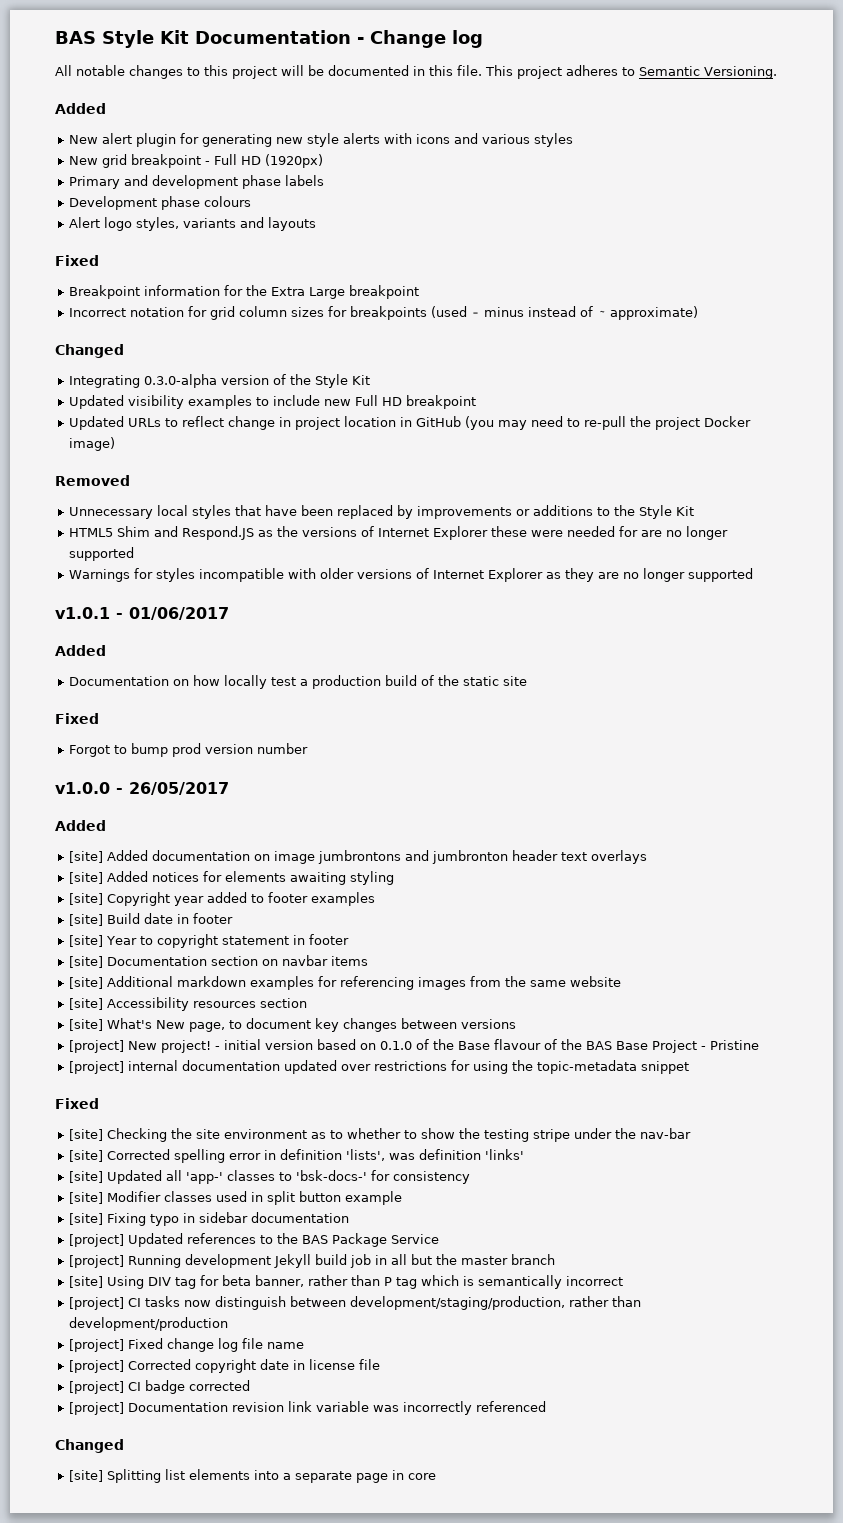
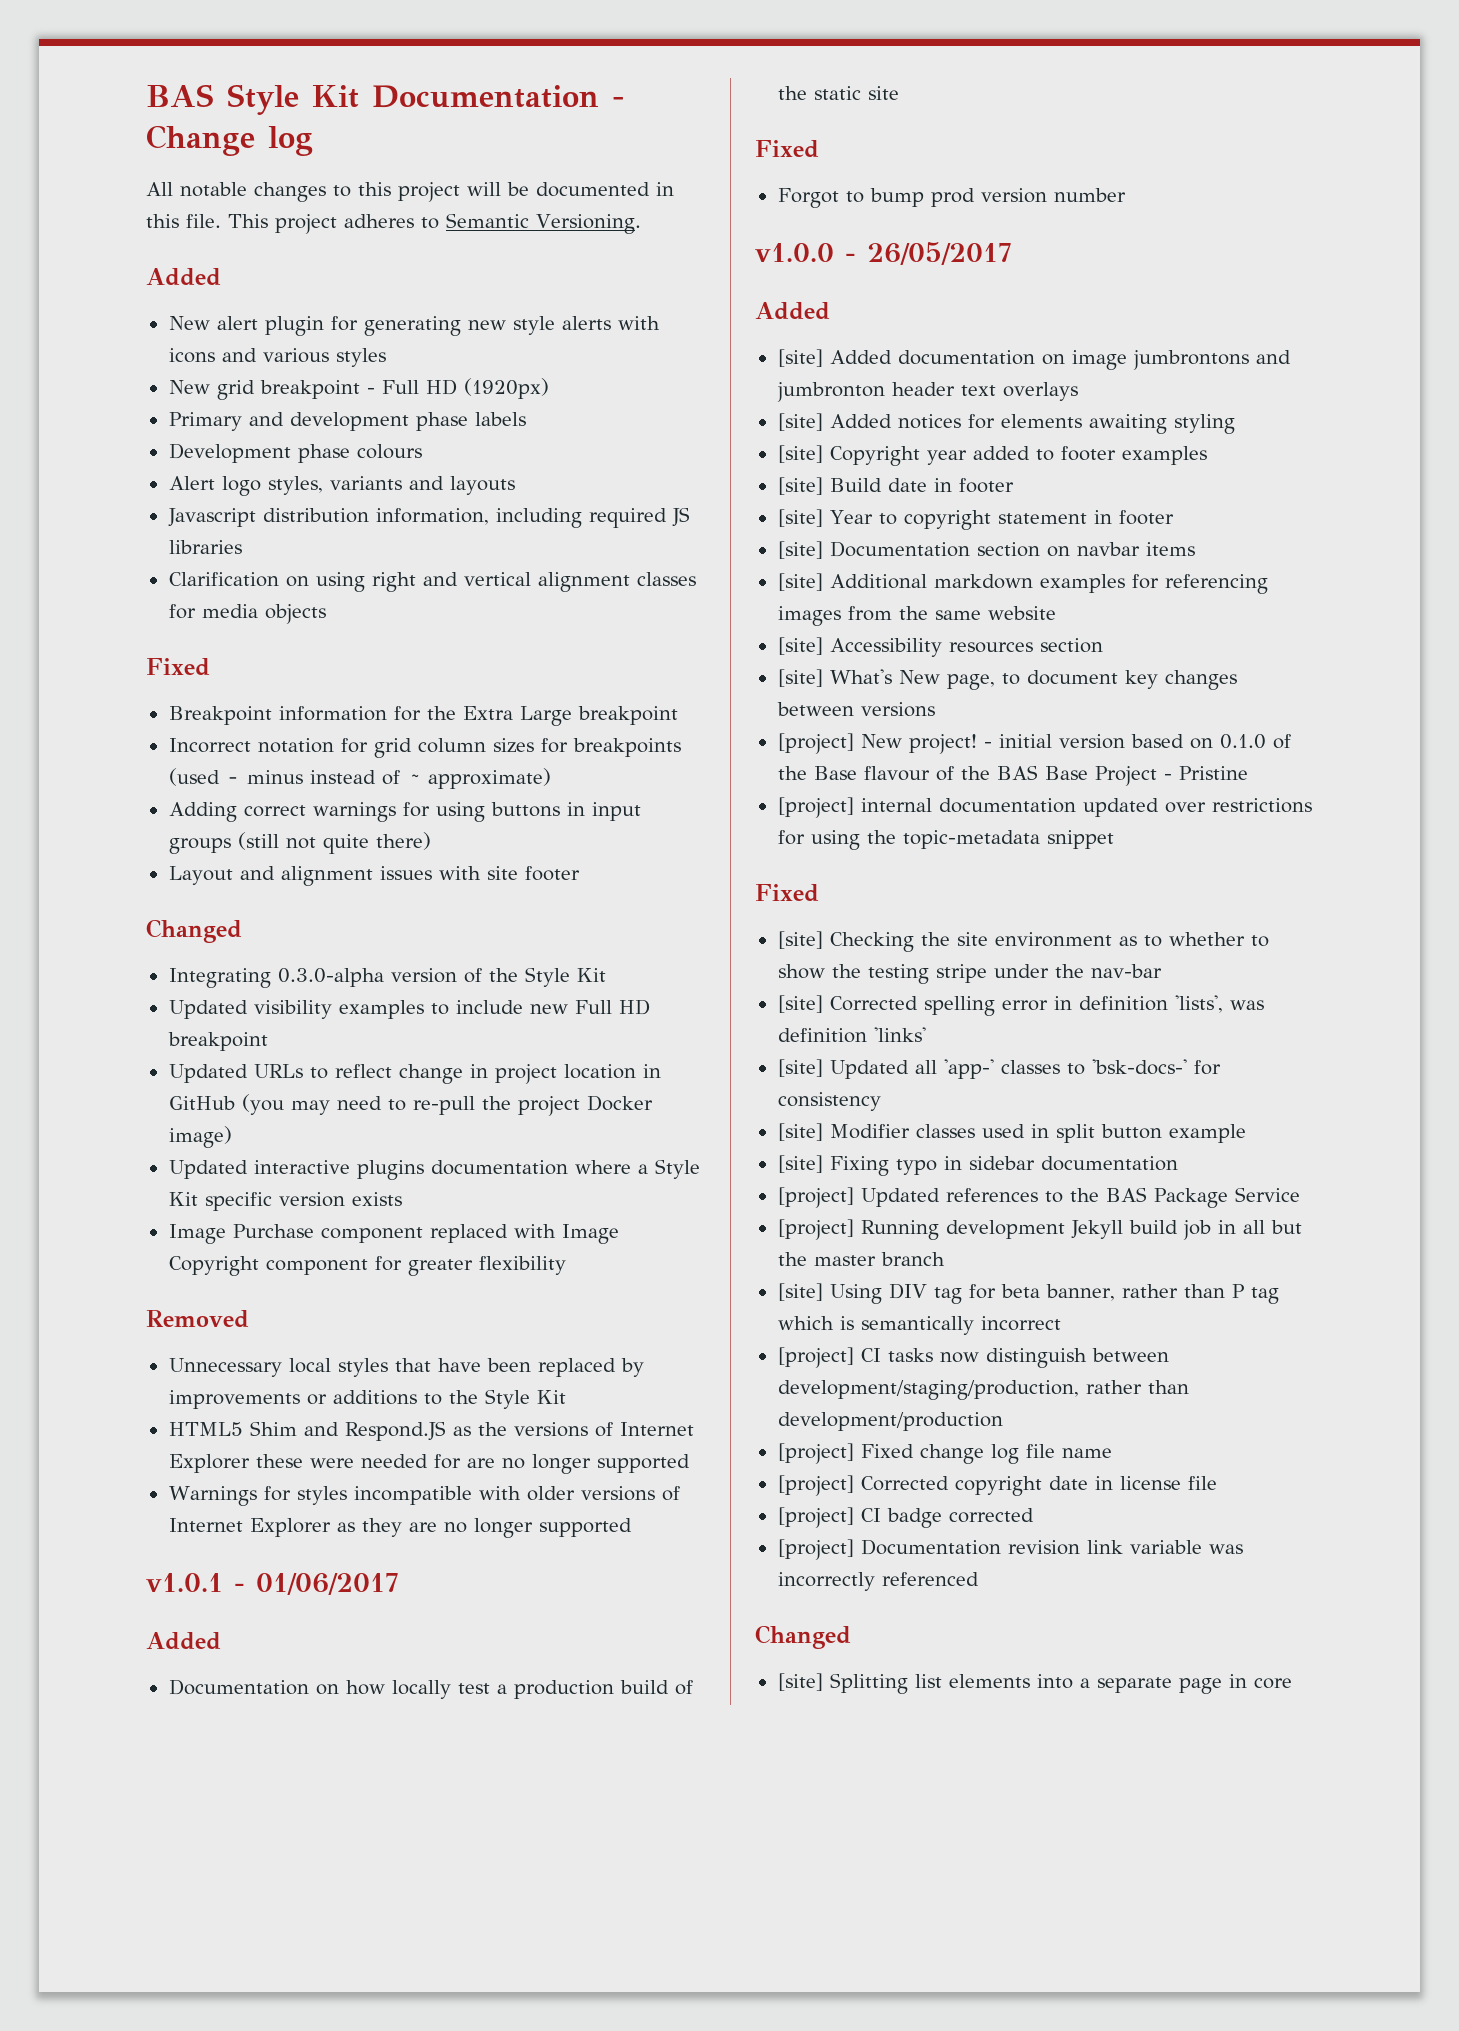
+ Javascript distribution information, including required JS libraries
+ Clarification on using right and vertical alignment classes for media objects
+ Adding correct warnings for using buttons in input groups (still not quite there)
+ Layout and alignment issues with site footer
+ Updated interactive plugins documentation where a Style Kit specific version exists
+ Image Purchase component replaced with Image Copyright component for greater flexibility

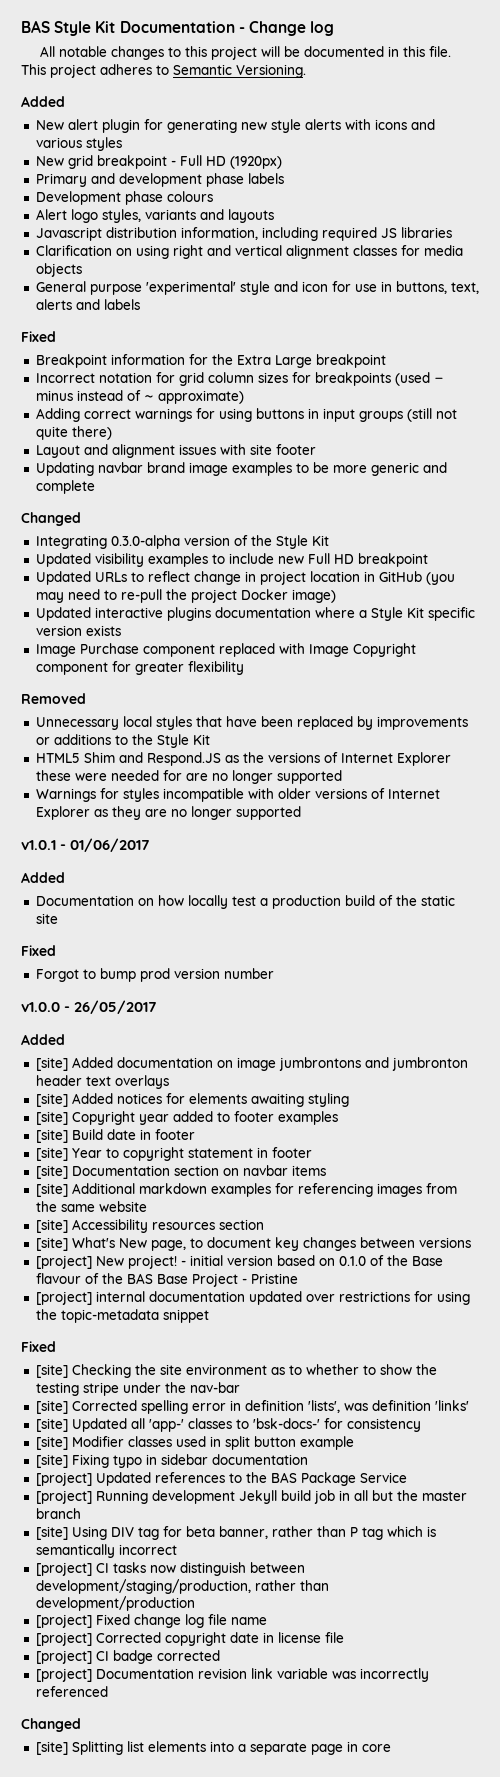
+ General purpose 'experimental' style and icon for use in buttons, text, alerts and labels
+ Updating navbar brand image examples to be more generic and complete

